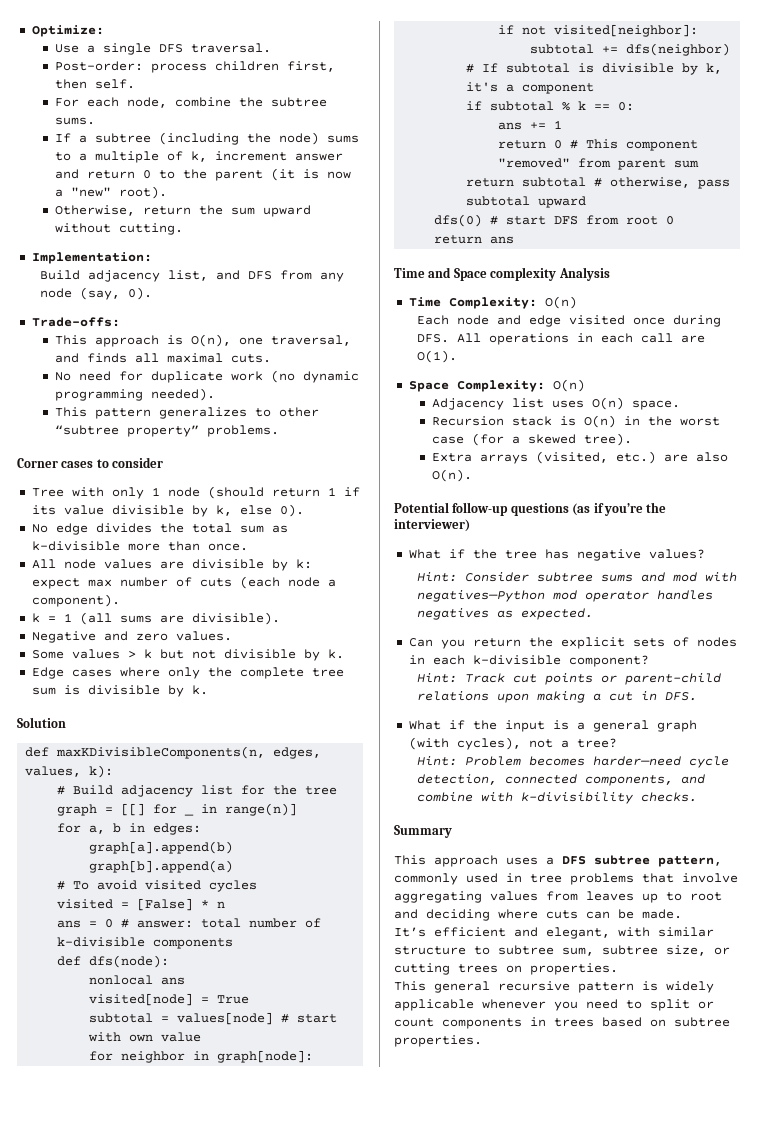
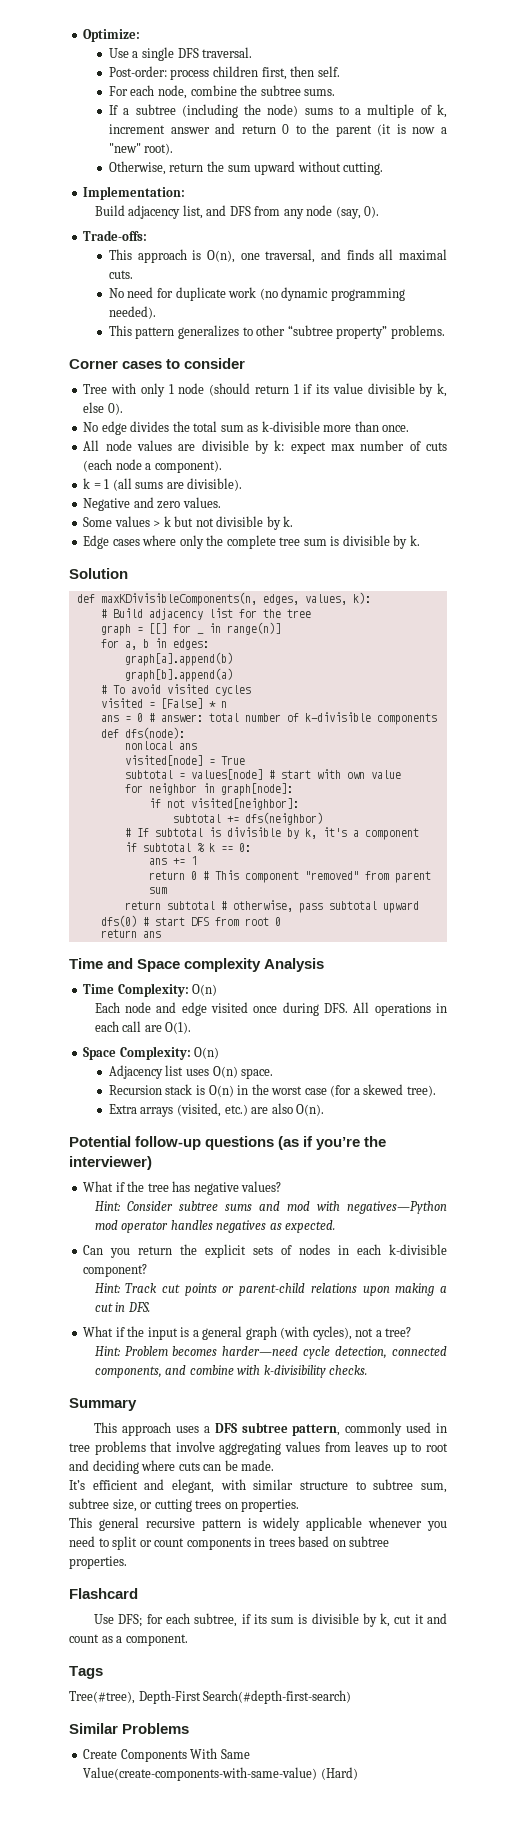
+ Flashcard
+ Use DFS; for each subtree, if its sum is divisible by k, cut it and count as a component.
+ Tags
+ Tree(#tree), Depth-First Search(#depth-first-search)
+ Similar Problems
+ Create Components With Same Value(create-components-with-same-value) (Hard)

